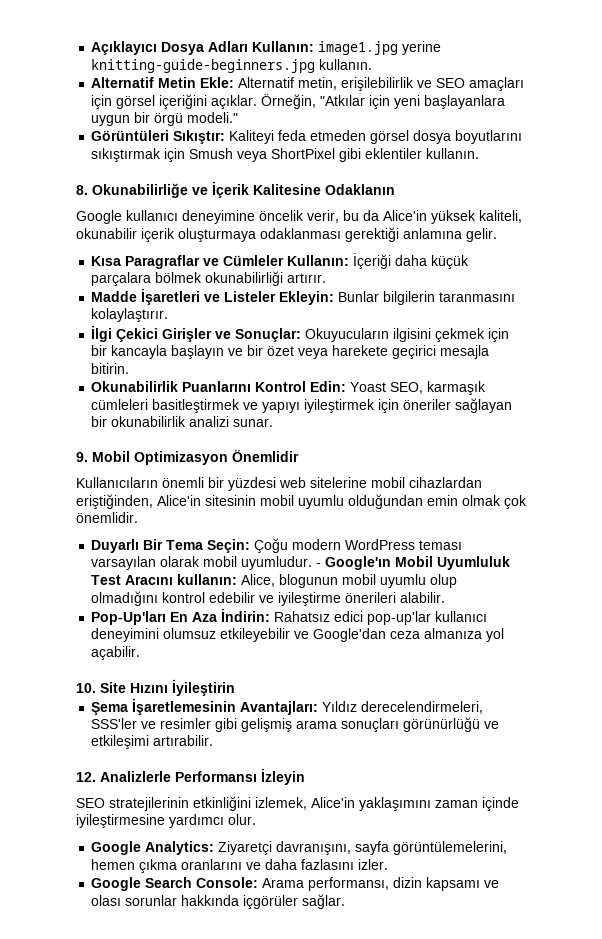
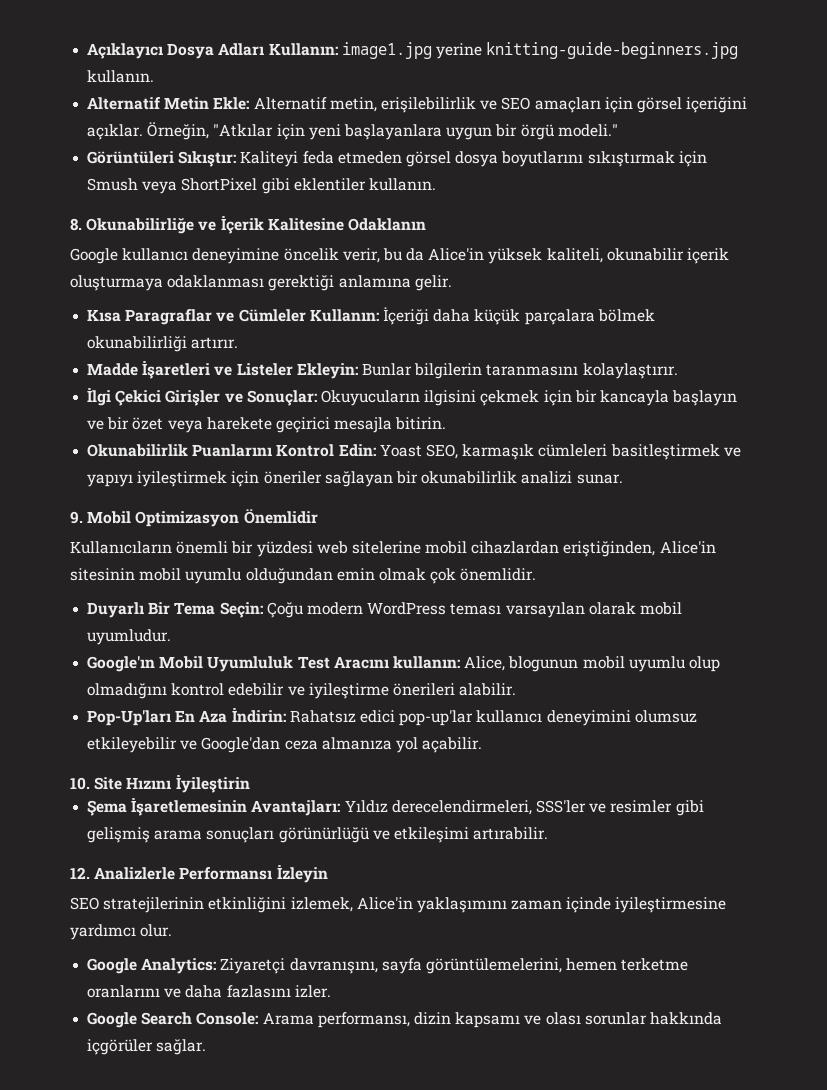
- Duyarlı Bir Tema Seçin: Çoğu modern WordPress teması varsayılan olarak mobil uyumludur. - Google'ın Mobil Uyumluluk Test Aracını kullanın: Alice, blogunun mobil uyumlu olup olmadığını kontrol edebilir ve iyileştirme önerileri alabilir.
+ Duyarlı Bir Tema Seçin: Çoğu modern WordPress teması varsayılan olarak mobil uyumludur.
+ Google'ın Mobil Uyumluluk Test Aracını kullanın: Alice, blogunun mobil uyumlu olup olmadığını kontrol edebilir ve iyileştirme önerileri alabilir.
- Google Analytics: Ziyaretçi davranışını, sayfa görüntülemelerini, hemen çıkma oranlarını ve daha fazlasını izler.
+ Google Analytics: Ziyaretçi davranışını, sayfa görüntülemelerini, hemen terketme oranlarını ve daha fazlasını izler.

